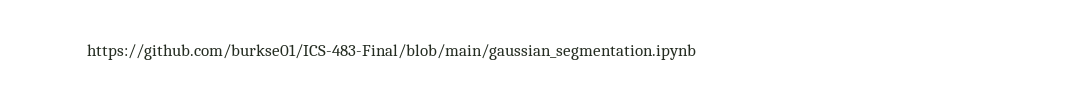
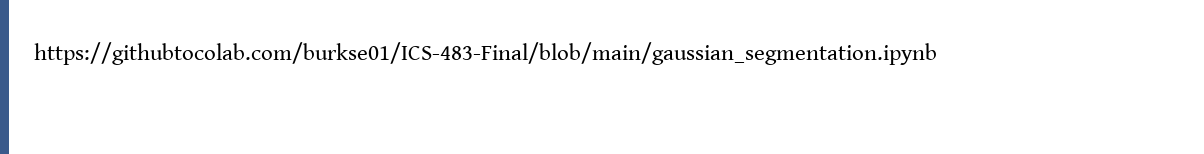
- https://github.com/burkse01/ICS-483-Final/blob/main/gaussian_segmentation.ipynb
+ https://githubtocolab.com/burkse01/ICS-483-Final/blob/main/gaussian_segmentation.ipynb

